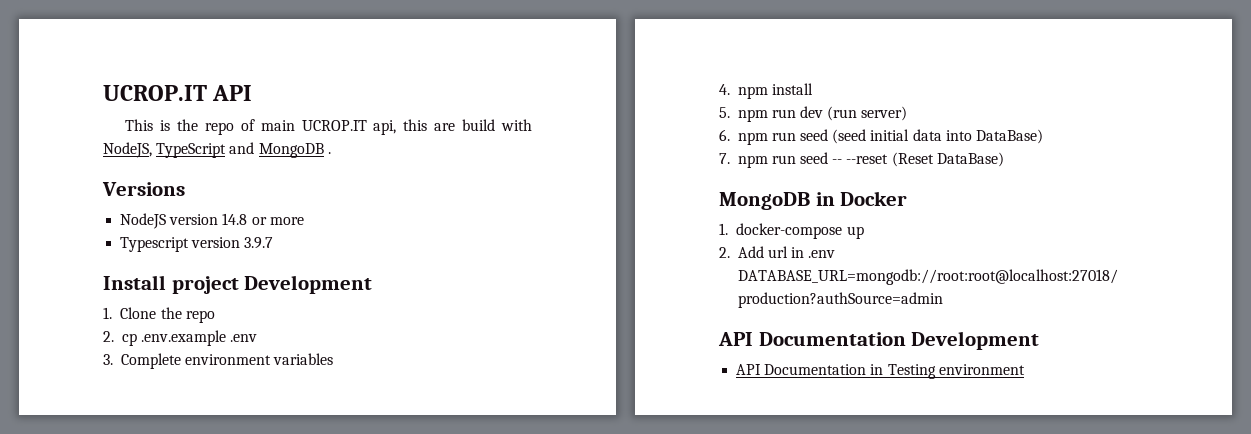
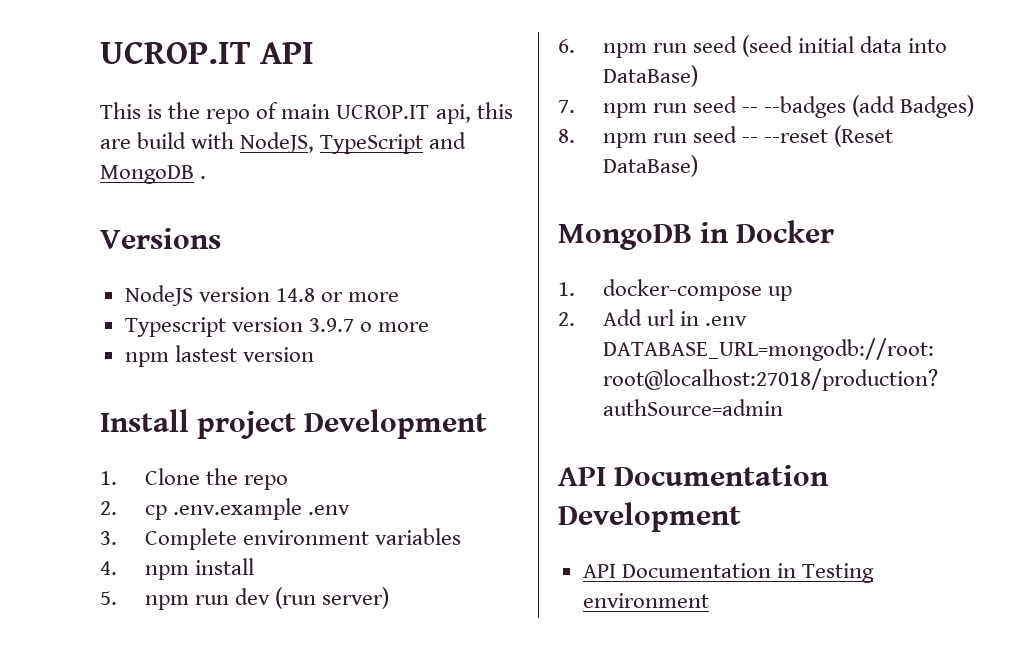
- Typescript version 3.9.7
+ Typescript version 3.9.7 o more
+ npm lastest version
- 7. npm run seed -- --reset (Reset DataBase)
+ 7. npm run seed -- --badges (add Badges)
+ 8. npm run seed -- --reset (Reset DataBase)

